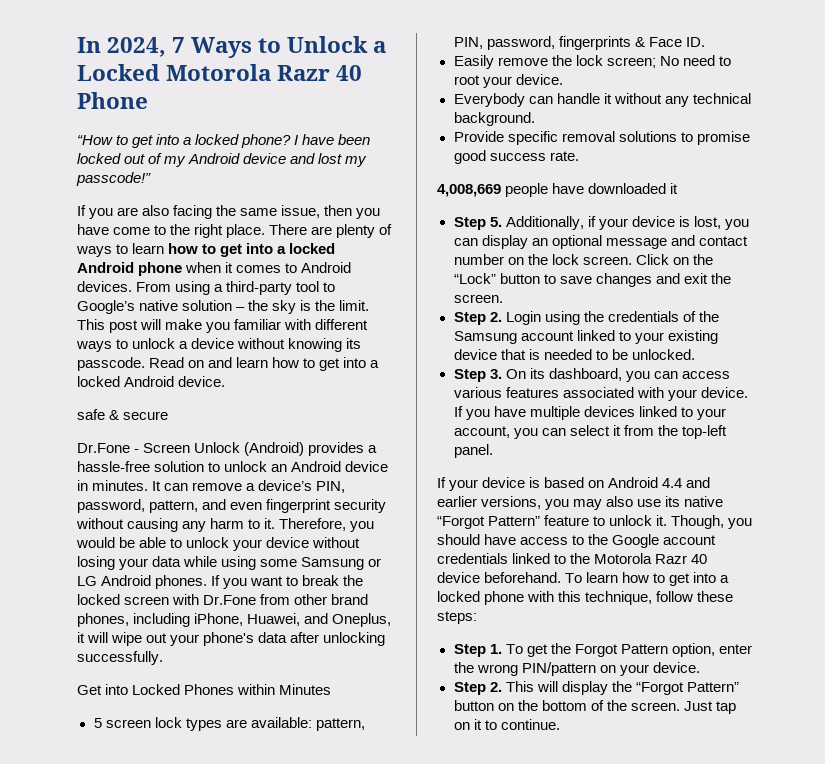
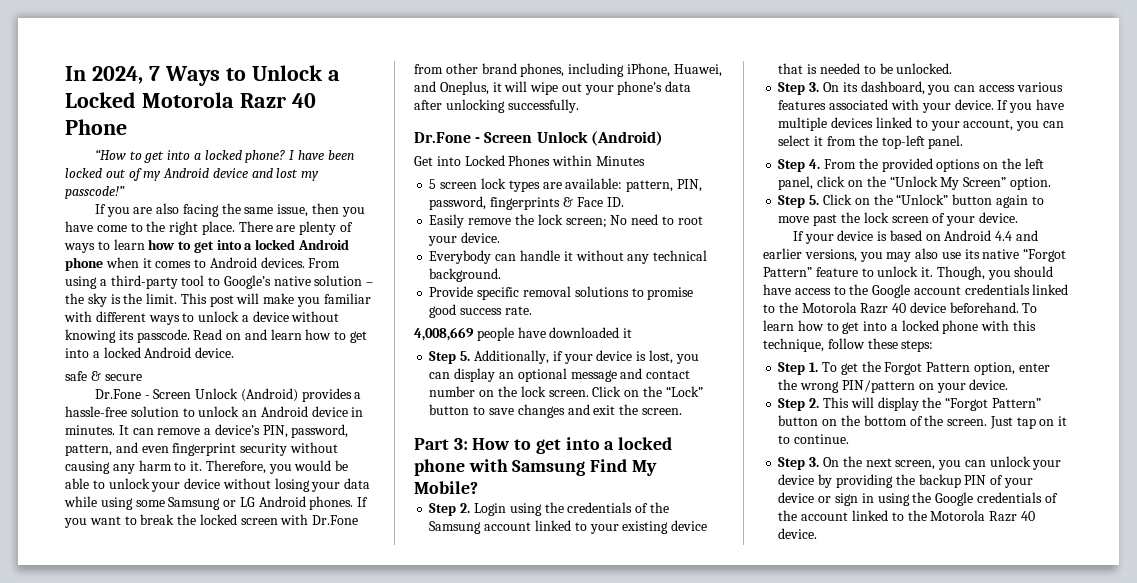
  If you want to break the locked screen with Dr.Fone from other brand phones, including iPhone, Huawei, and Oneplus, it will wipe out your phone's data after unlocking successfully.
+ Dr.Fone - Screen Unlock (Android)
+ Part 3: How to get into a locked phone with Samsung Find My Mobile?
+ Step 4. From the provided options on the left panel, click on the “Unlock My Screen” option.
+ Step 5. Click on the “Unlock” button again to move past the lock screen of your device.
+ Step 3. On the next screen, you can unlock your device by providing the backup PIN of your device or sign in using the Google credentials of the account linked to the Motorola Razr 40 device.

